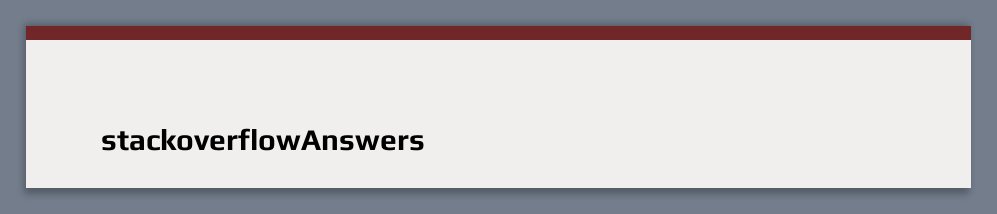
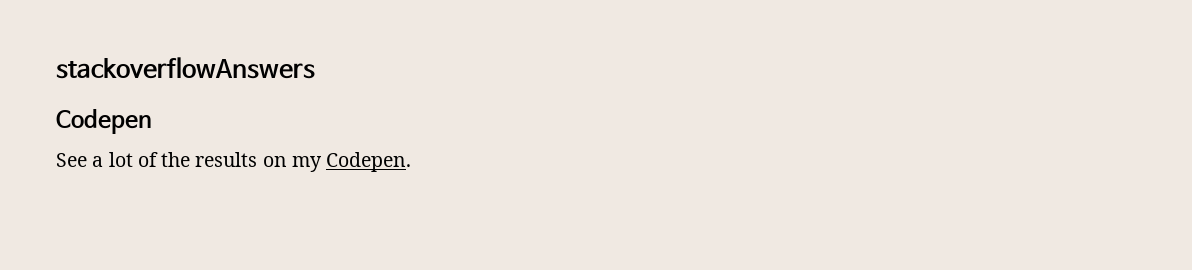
+ Codepen
+ See a lot of the results on my Codepen.

